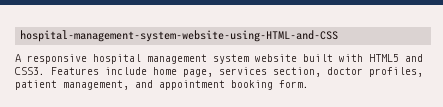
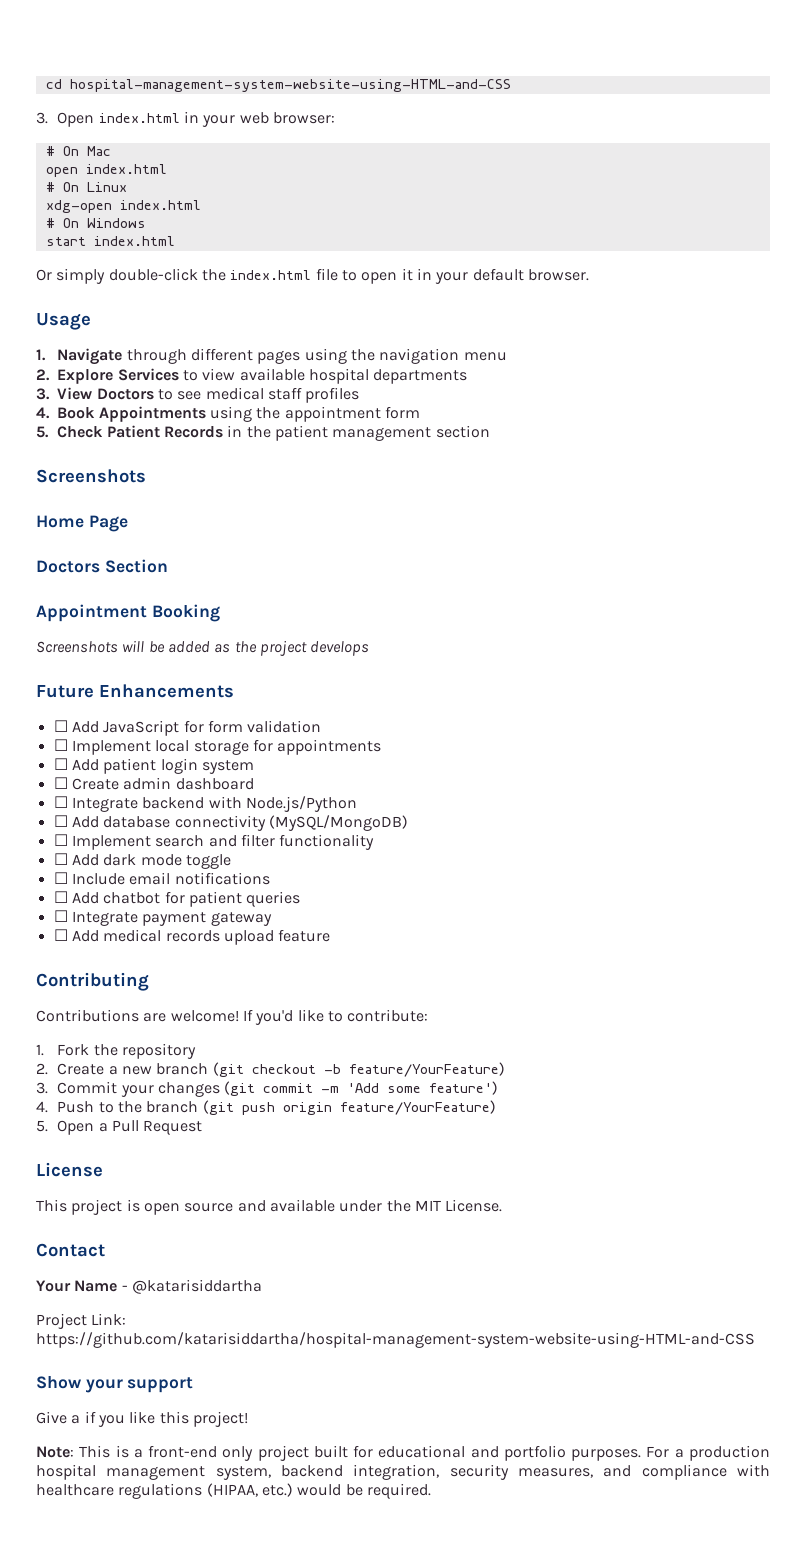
- hospital-management-system-website-using-HTML-and-CSS
+ cd hospital-management-system-website-using-HTML-and-CSS
- A responsive hospital management system website built with HTML5 and CSS3. Features include home page, services section, doctor profiles, patient management, and appointment booking form.
+ 3. Open index.html in your web browser:
+ # On Mac
+ open index.html
+ # On Linux
+ xdg-open index.html
+ # On Windows
+ start index.html
+ Or simply double-click the index.html file to open it in your default browser.
+ Usage
+ 1. Navigate through different pages using the navigation menu
+ 2. Explore Services to view available hospital departments
+ 3. View Doctors to see medical staff profiles
+ 4. Book Appointments using the appointment form
+ 5. Check Patient Records in the patient management section
+ Screenshots
+ Home Page
+ Doctors Section
+ Appointment Booking
+ Screenshots will be added as the project develops
+ Future Enhancements
+ ☐ Add JavaScript for form validation
+ ☐ Implement local storage for appointments
+ ☐ Add patient login system
+ ☐ Create admin dashboard
+ ☐ Integrate backend with Node.js/Python
+ ☐ Add database connectivity (MySQL/MongoDB)
+ ☐ Implement search and filter functionality
+ ☐ Add dark mode toggle
+ ☐ Include email notifications
+ ☐ Add chatbot for patient queries
+ ☐ Integrate payment gateway
+ ☐ Add medical records upload feature
+ Contributing
+ Contributions are welcome! If you'd like to contribute:
+ 1. Fork the repository
+ 2. Create a new branch (git checkout -b feature/YourFeature)
+ 3. Commit your changes (git commit -m 'Add some feature')
+ 4. Push to the branch (git push origin feature/YourFeature)
+ 5. Open a Pull Request
+ License
+ This project is open source and available under the MIT License.
+ Contact
+ Your Name - @katarisiddartha
+ Project Link: https://github.com/katarisiddartha/hospital-management-system-website-using-HTML-and-CSS
+ Show your support
+ Give a if you like this project!
+ Note: This is a front-end only project built for educational and portfolio purposes. For a production hospital management system, backend integration, security measures, and compliance with healthcare regulations (HIPAA, etc.) would be required.

